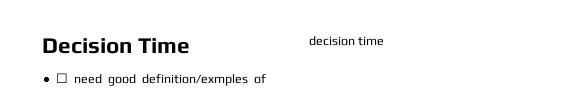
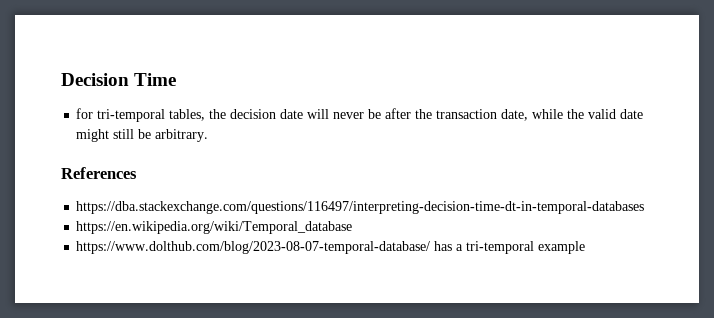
- ☐ need good definition/exmples of decision time
+ for tri-temporal tables, the decision date will never be after the transaction date, while the valid date might still be arbitrary.
+ References
+ https://dba.stackexchange.com/questions/116497/interpreting-decision-time-dt-in-temporal-databases
+ https://en.wikipedia.org/wiki/Temporal_database
+ https://www.dolthub.com/blog/2023-08-07-temporal-database/ has a tri-temporal example

